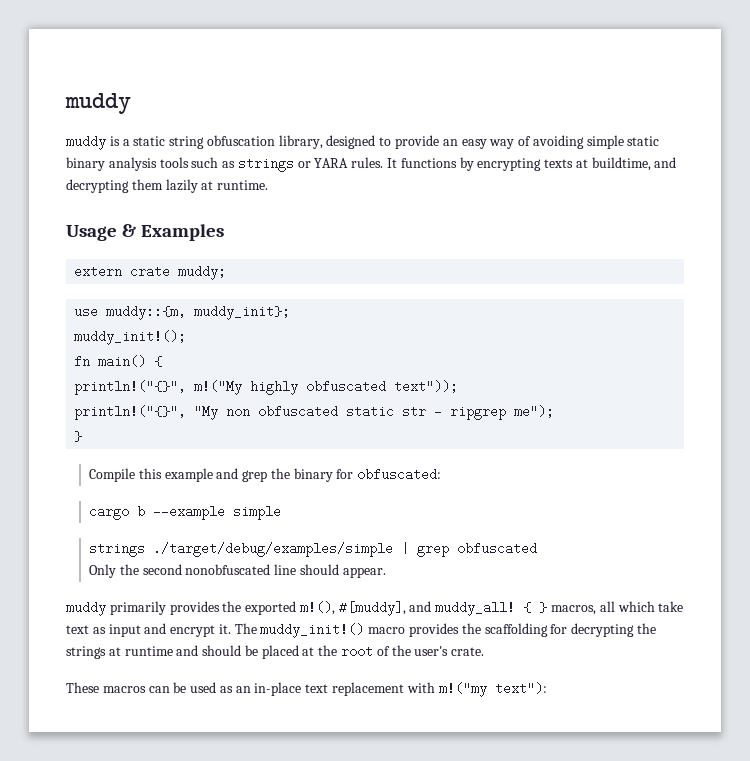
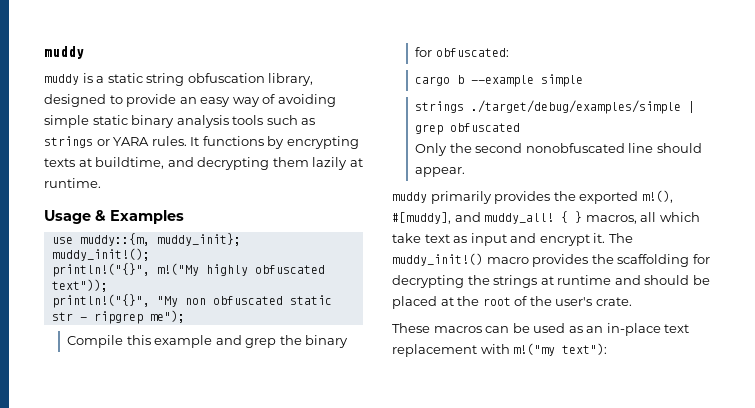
- extern crate muddy;
- fn main() {
  println!("{}", "My non obfuscated static str - ripgrep me");
- }

